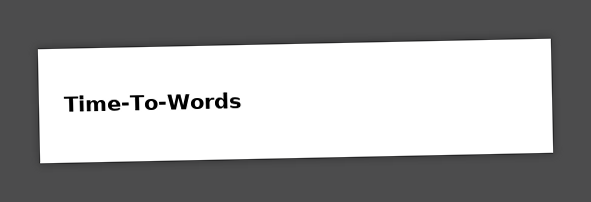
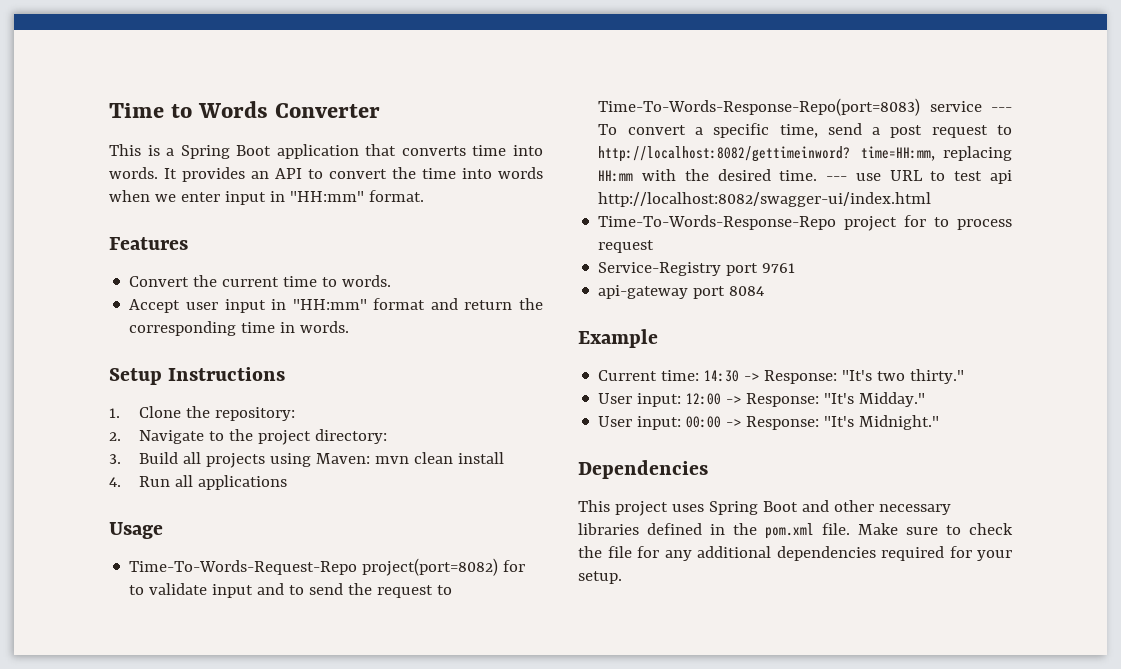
- Time-To-Words
+ Time to Words Converter
+ This is a Spring Boot application that converts time into words. It provides an API to convert the time into words when we enter input in "HH:mm" format.
+ Features
+ Convert the current time to words.
+ Accept user input in "HH:mm" format and return the corresponding time in words.
+ Setup Instructions
+ 1. Clone the repository:
+ 2. Navigate to the project directory:
+ 3. Build all projects using Maven: mvn clean install
+ 4. Run all applications
+ Usage
+ Time-To-Words-Request-Repo project(port=8082) for to validate input and to send the request to Time-To-Words-Response-Repo(port=8083) service --- To convert a specific time, send a post request to http://localhost:8082/gettimeinword? time=HH:mm, replacing HH:mm with the desired time. --- use URL to test api http://localhost:8082/swagger-ui/index.html
+ Time-To-Words-Response-Repo project for to process request
+ Service-Registry port 9761
+ api-gateway port 8084
+ Example
+ Current time: 14:30 -> Response: "It's two thirty."
+ User input: 12:00 -> Response: "It's Midday."
+ User input: 00:00 -> Response: "It's Midnight."
+ Dependencies
+ This project uses Spring Boot and other necessary libraries defined in the pom.xml file. Make sure to check the file for any additional dependencies required for your setup.

